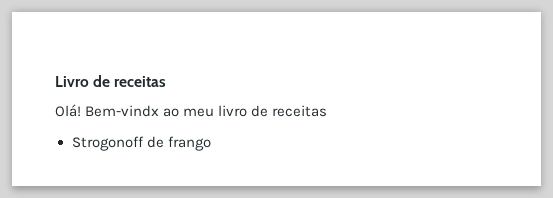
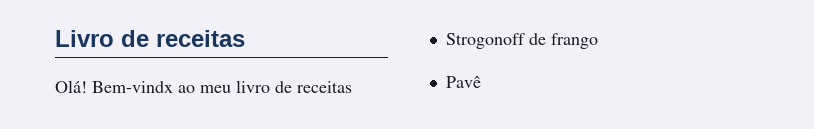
+ Pavê

